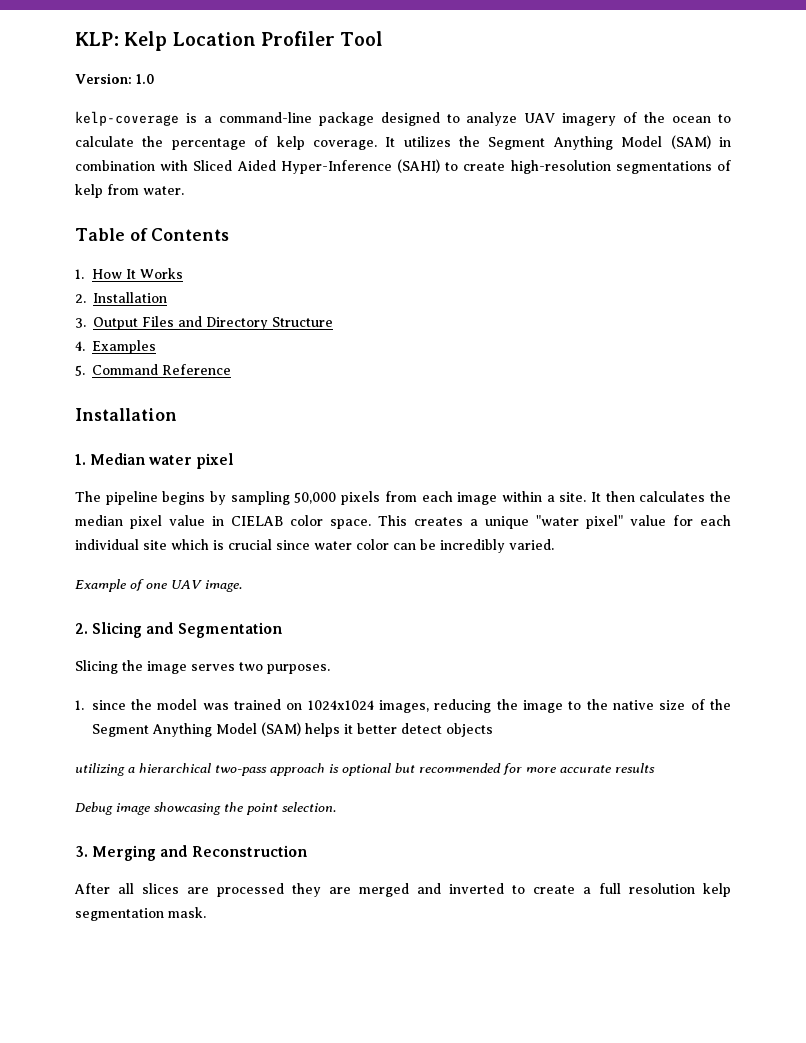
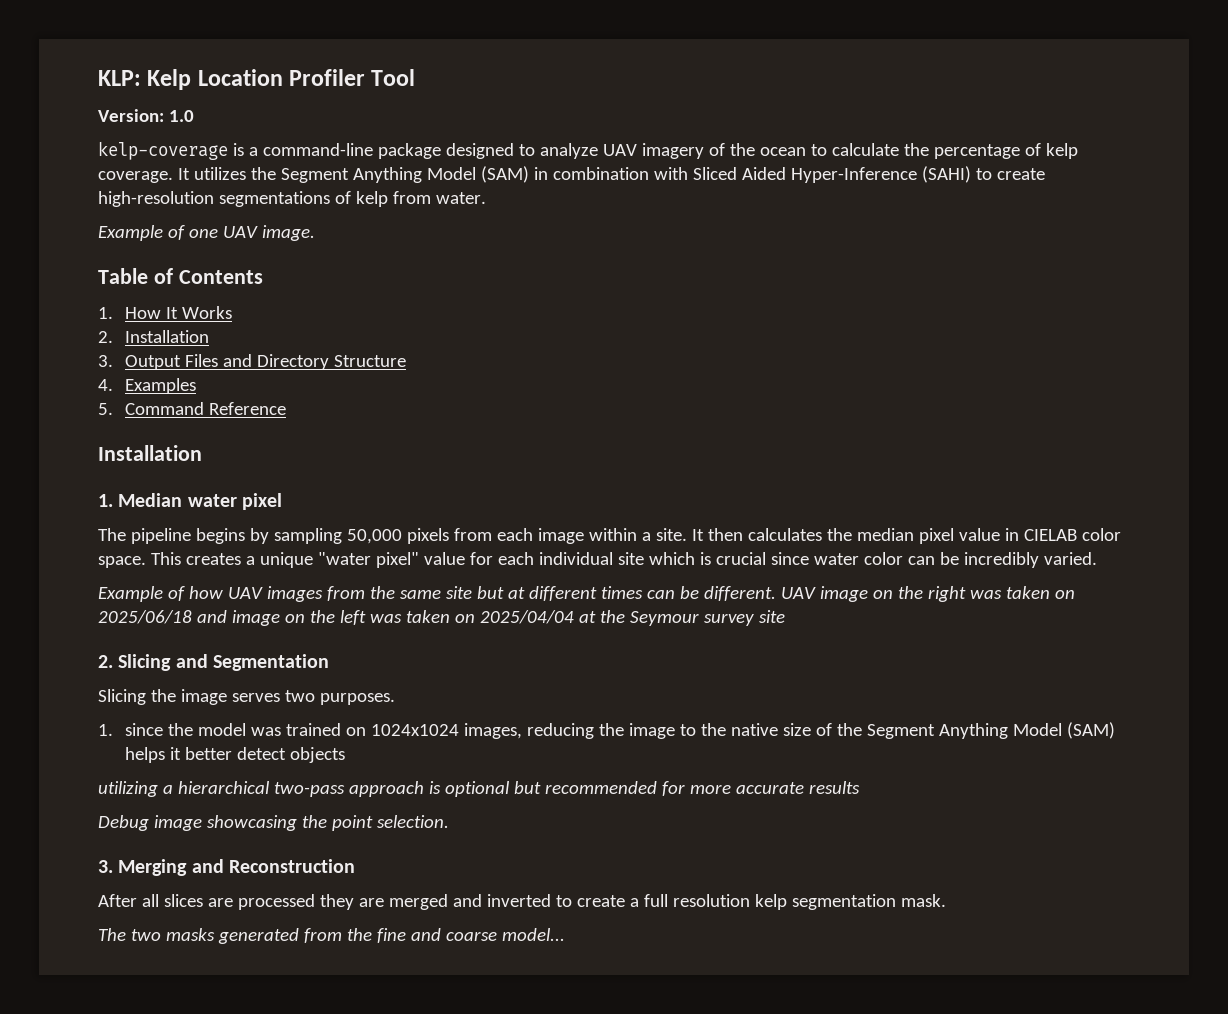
+ Example of one UAV image.
- Example of one UAV image.
+ Example of how UAV images from the same site but at different times can be different. UAV image on the right was taken on 2025/06/18 and image on the left was taken on 2025/04/04 at the Seymour survey site
+ The two masks generated from the fine and coarse model...

